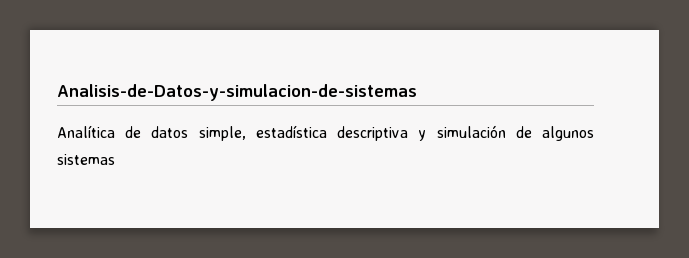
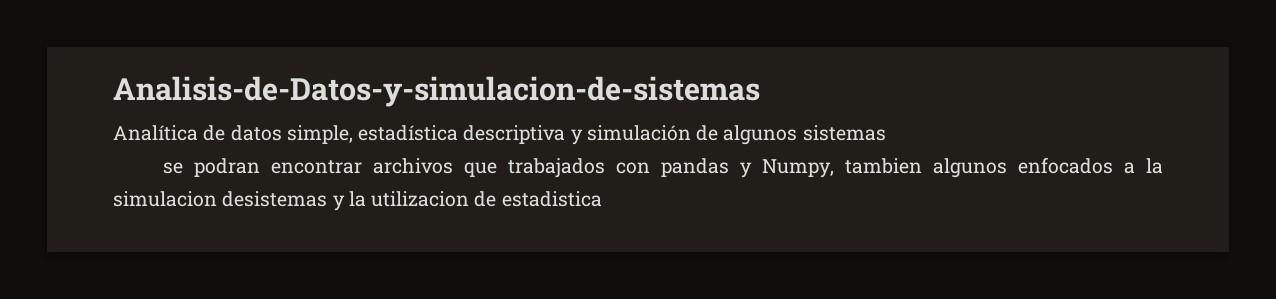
+ se podran encontrar archivos que trabajados con pandas y Numpy, tambien algunos enfocados a la simulacion desistemas y la utilizacion de estadistica

